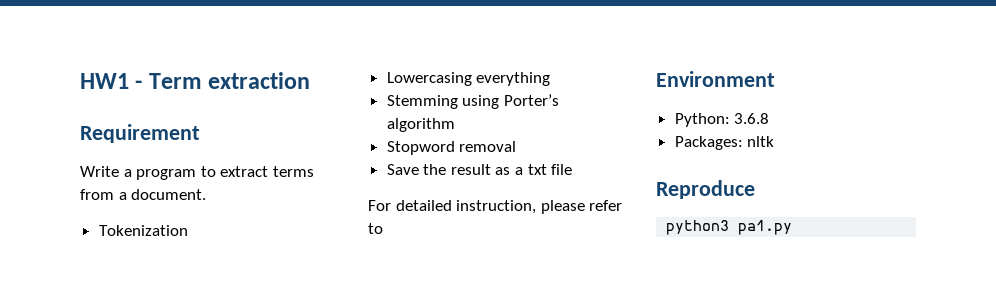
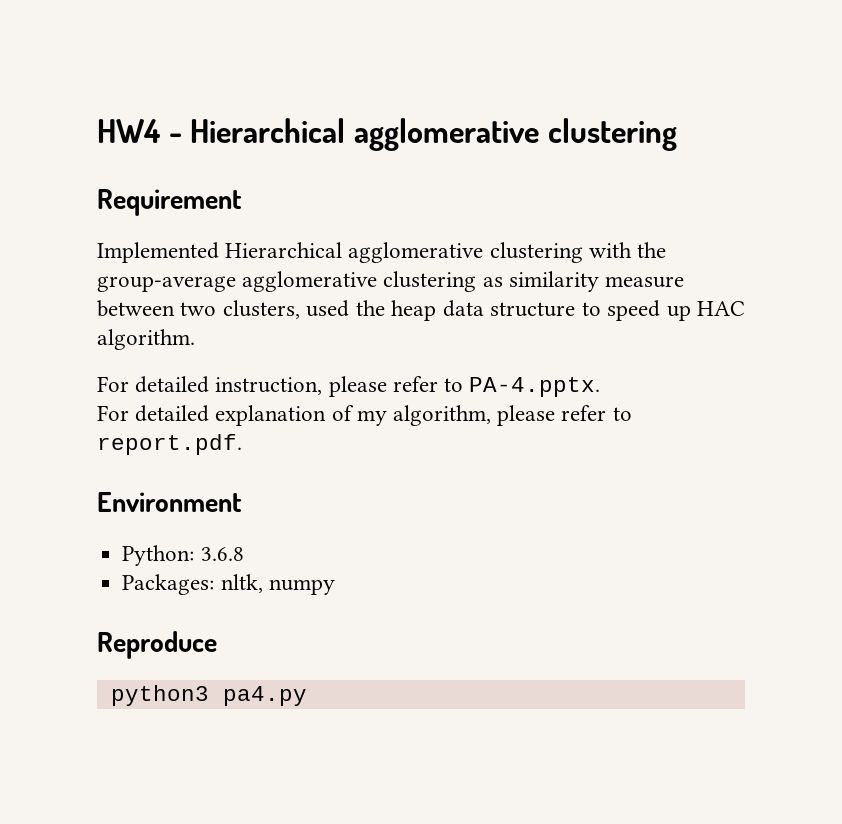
- HW1 - Term extraction
+ HW4 - Hierarchical agglomerative clustering
  Requirement
- Write a program to extract terms from a document.
- Tokenization
- Lowercasing everything
- Stemming using Porter’s algorithm
- Stopword removal
- Save the result as a txt file
+ Implemented Hierarchical agglomerative clustering with the group-average agglomerative clustering as similarity measure between two clusters, used the heap data structure to speed up HAC algorithm.
- For detailed instruction, please refer to
+ For detailed instruction, please refer to PA-4.pptx.
+ For detailed explanation of my algorithm, please refer to report.pdf.
- Packages: nltk
+ Packages: nltk, numpy
- python3 pa1.py
+ python3 pa4.py

